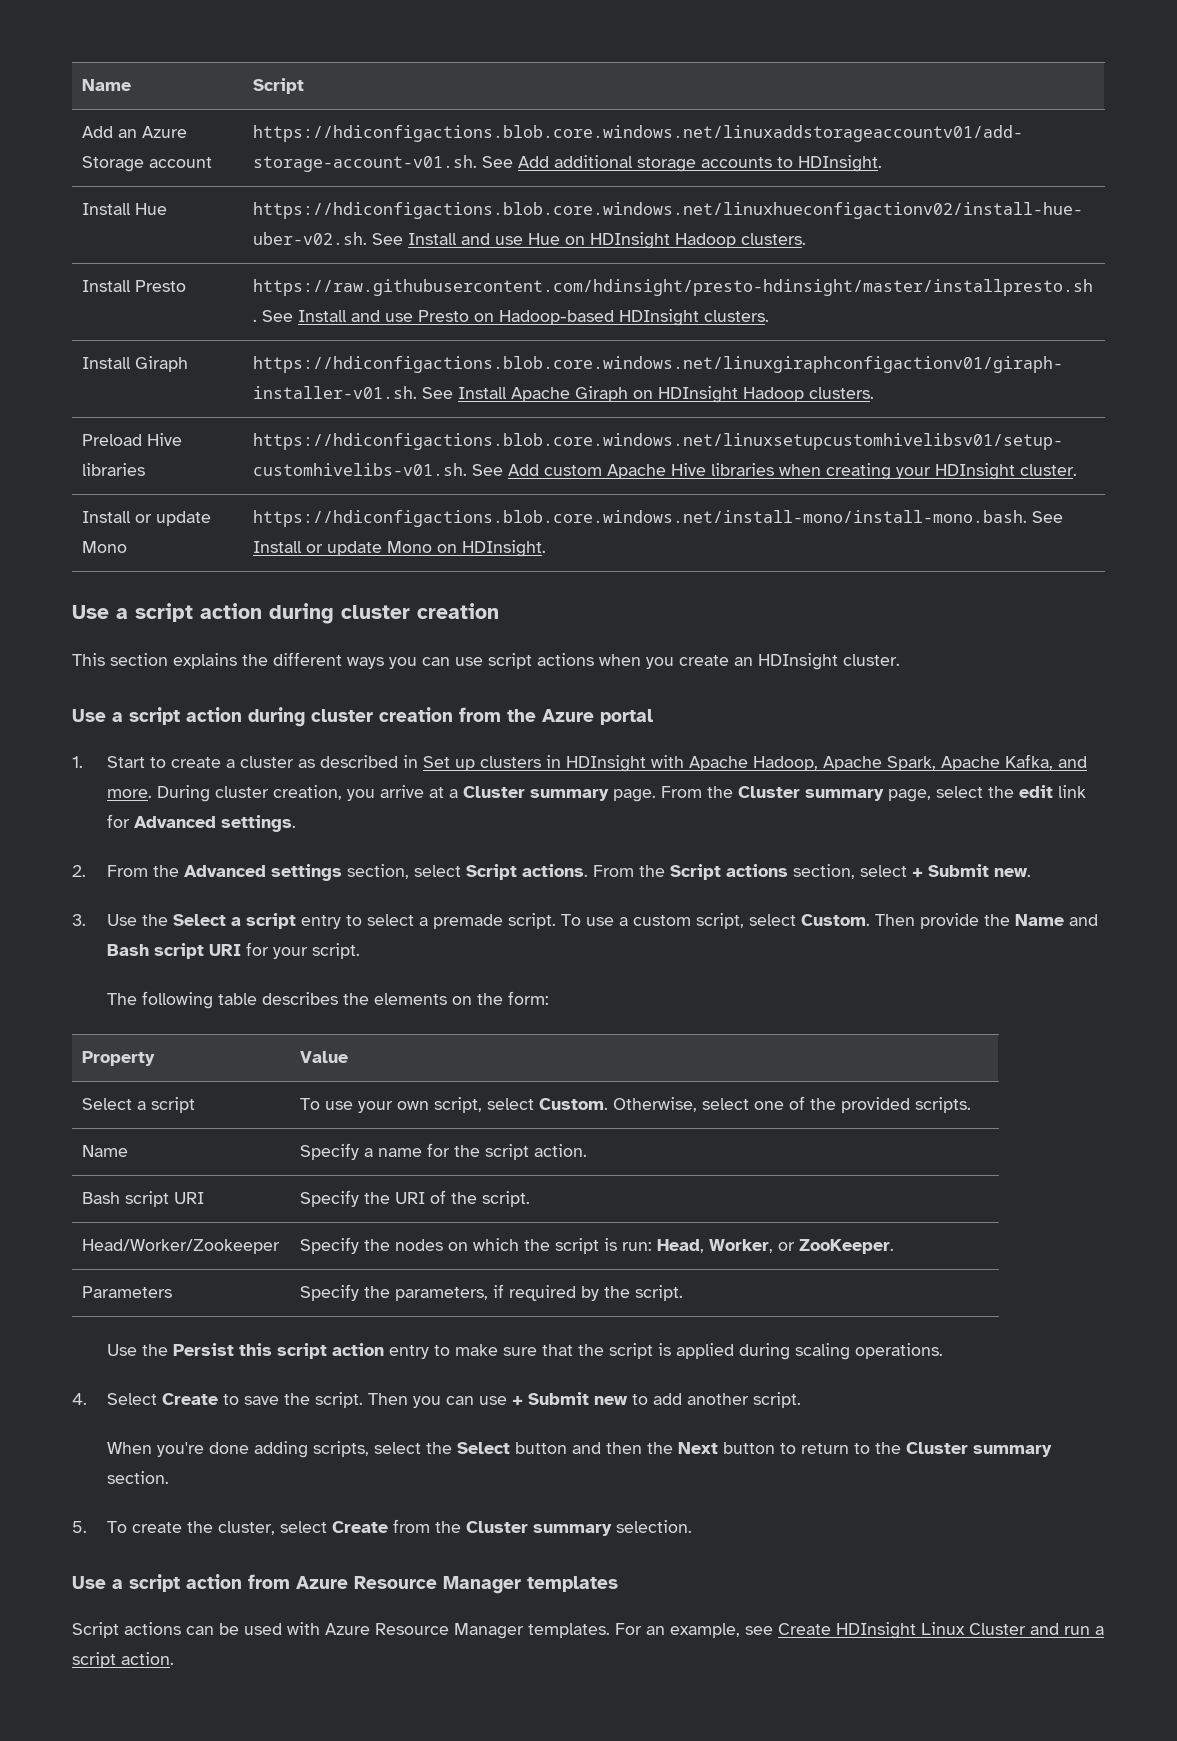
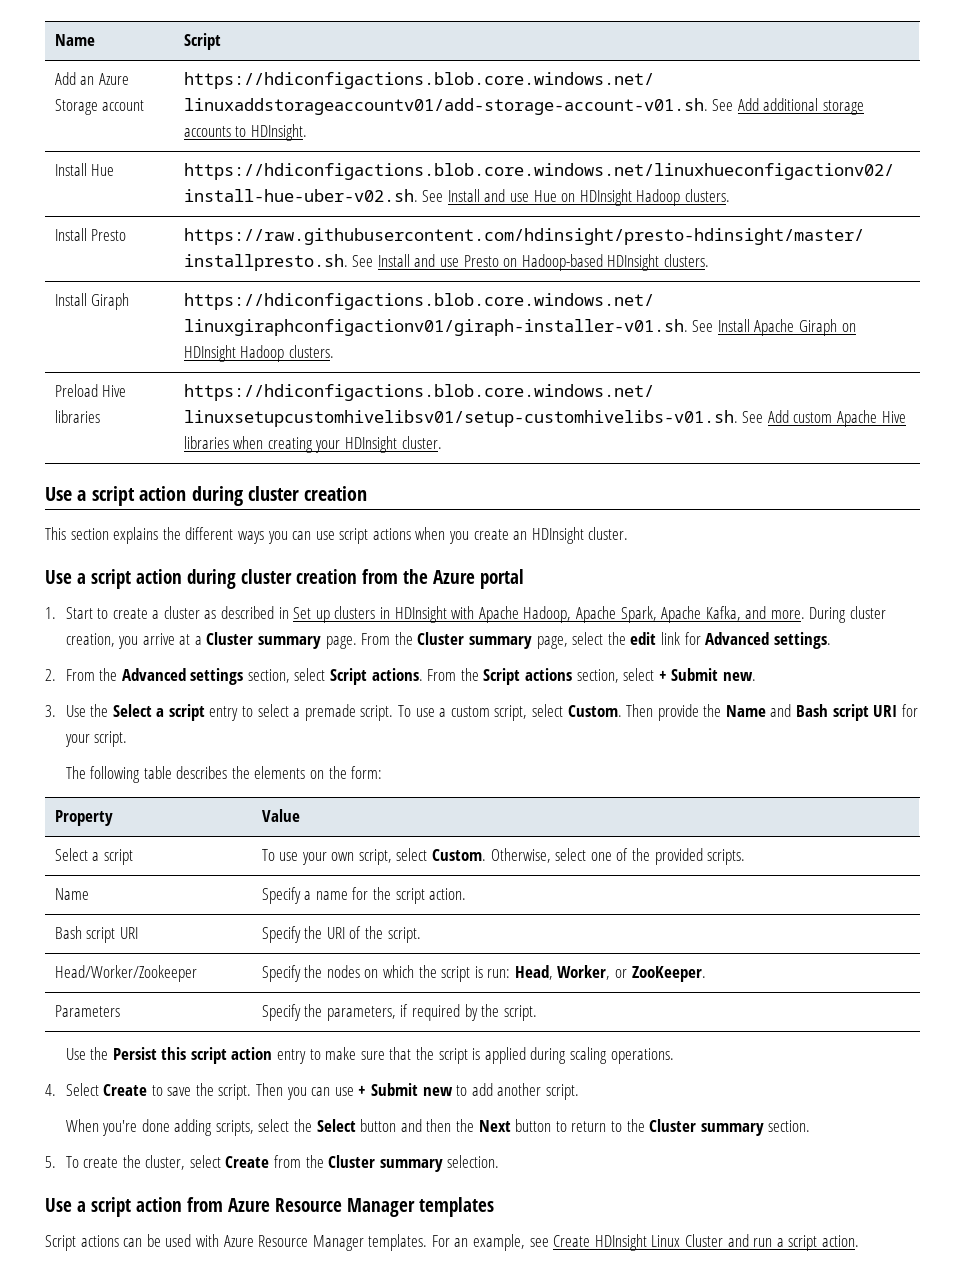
- Install or update Mono | https://hdiconfigactions.blob.core.windows.net/install-mono/install-mono.bash. See Install or update Mono on HDInsight.

